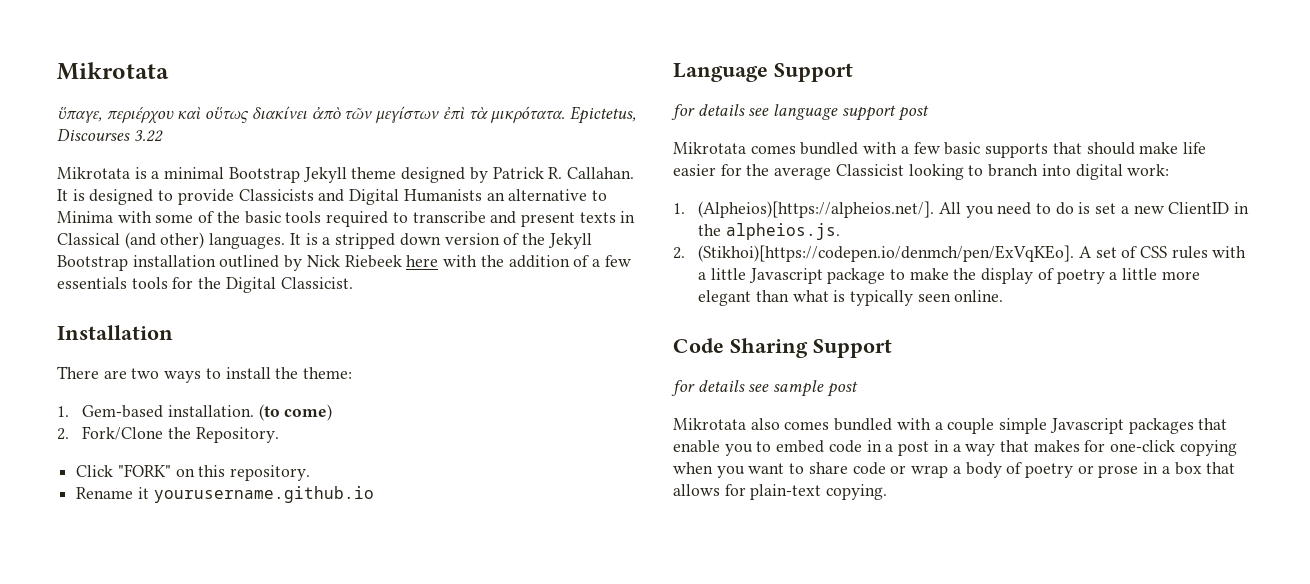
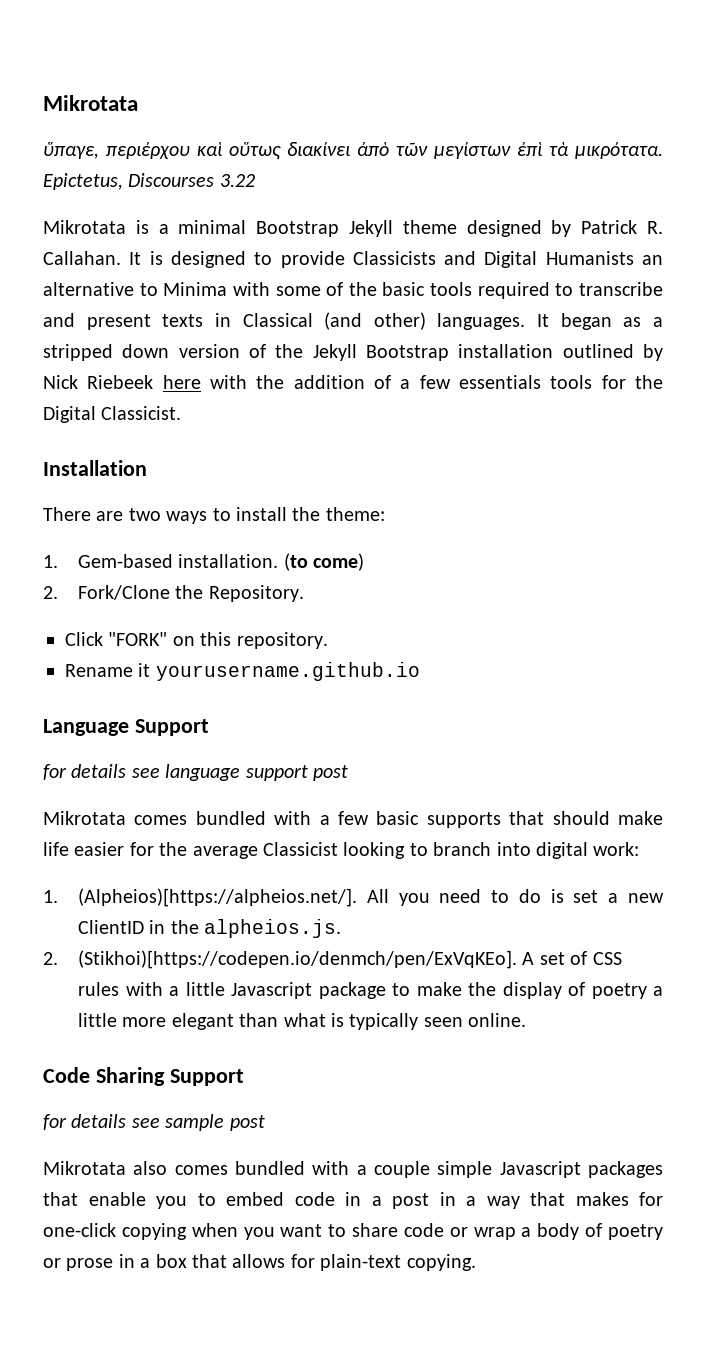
- It is a stripped down version of the Jekyll Bootstrap installation outlined by Nick Riebeek here with the addition of a few essentials tools for the Digital Classicist.
+ It began as a stripped down version of the Jekyll Bootstrap installation outlined by Nick Riebeek here with the addition of a few essentials tools for the Digital Classicist.

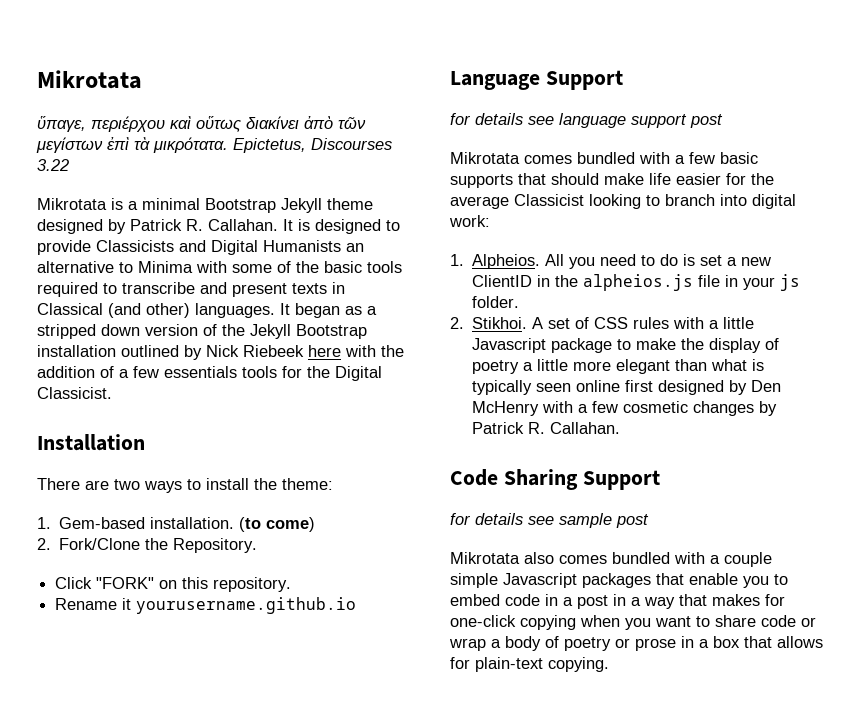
- 1. (Alpheios)[https://alpheios.net/]. All you need to do is set a new ClientID in the alpheios.js.
- 2. (Stikhoi)[https://codepen.io/denmch/pen/ExVqKEo]. A set of CSS rules with a little Javascript package to make the display of poetry a little more elegant than what is typically seen online.
+ 1. Alpheios. All you need to do is set a new ClientID in the alpheios.js file in your js folder.
+ 2. Stikhoi. A set of CSS rules with a little Javascript package to make the display of poetry a little more elegant than what is typically seen online first designed by Den McHenry with a few cosmetic changes by Patrick R. Callahan.

